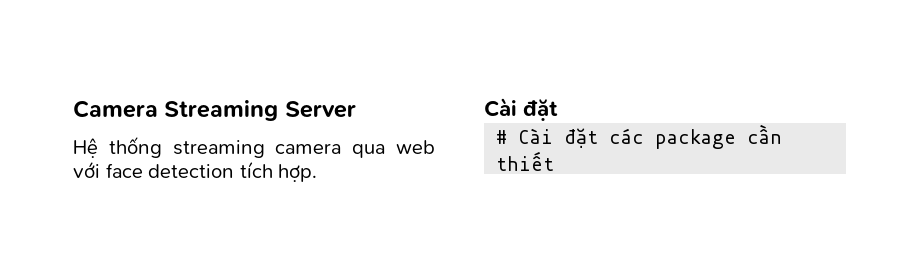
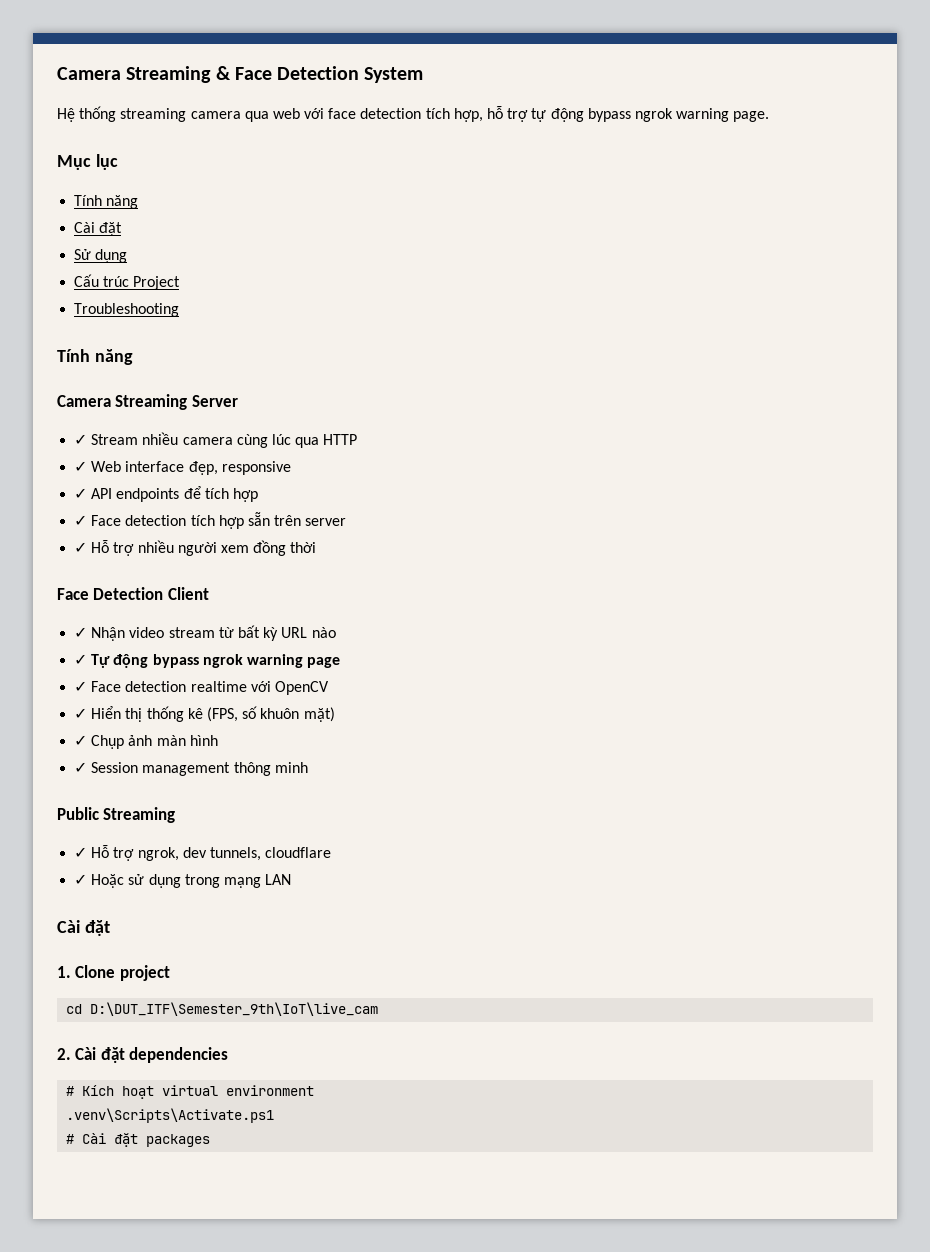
- Camera Streaming Server
+ Camera Streaming & Face Detection System
- Hệ thống streaming camera qua web với face detection tích hợp.
+ Hệ thống streaming camera qua web với face detection tích hợp, hỗ trợ tự động bypass ngrok warning page.
+ Mục lục
+ Tính năng
  Cài đặt
+ Sử dụng
+ Cấu trúc Project
+ Troubleshooting
+ Tính năng
+ Camera Streaming Server
+ ✓ Stream nhiều camera cùng lúc qua HTTP
+ ✓ Web interface đẹp, responsive
+ ✓ API endpoints để tích hợp
+ ✓ Face detection tích hợp sẵn trên server
+ ✓ Hỗ trợ nhiều người xem đồng thời
+ Face Detection Client
+ ✓ Nhận video stream từ bất kỳ URL nào
+ ✓ Tự động bypass ngrok warning page
+ ✓ Face detection realtime với OpenCV
+ ✓ Hiển thị thống kê (FPS, số khuôn mặt)
+ ✓ Chụp ảnh màn hình
+ ✓ Session management thông minh
+ Public Streaming
+ ✓ Hỗ trợ ngrok, dev tunnels, cloudflare
+ ✓ Hoặc sử dụng trong mạng LAN
+ Cài đặt
+ 1. Clone project
+ cd D:\DUT_ITF\Semester_9th\IoT\live_cam
+ 2. Cài đặt dependencies
+ # Kích hoạt virtual environment
+ .venv\Scripts\Activate.ps1
- # Cài đặt các package cần thiết
+ # Cài đặt packages

